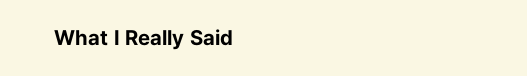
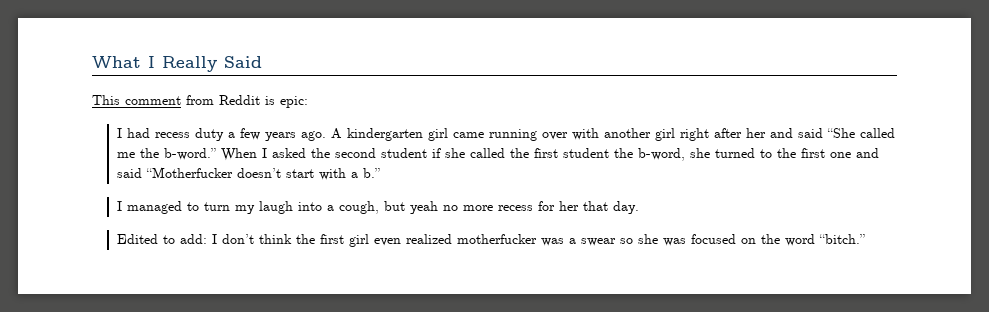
+ This comment from Reddit is epic:
+ I had recess duty a few years ago. A kindergarten girl came running over with another girl right after her and said “She called me the b-word.” When I asked the second student if she called the first student the b-word, she turned to the first one and said “Motherfucker doesn’t start with a b.”
+ I managed to turn my laugh into a cough, but yeah no more recess for her that day.
+ Edited to add: I don’t think the first girl even realized motherfucker was a swear so she was focused on the word “bitch.”

